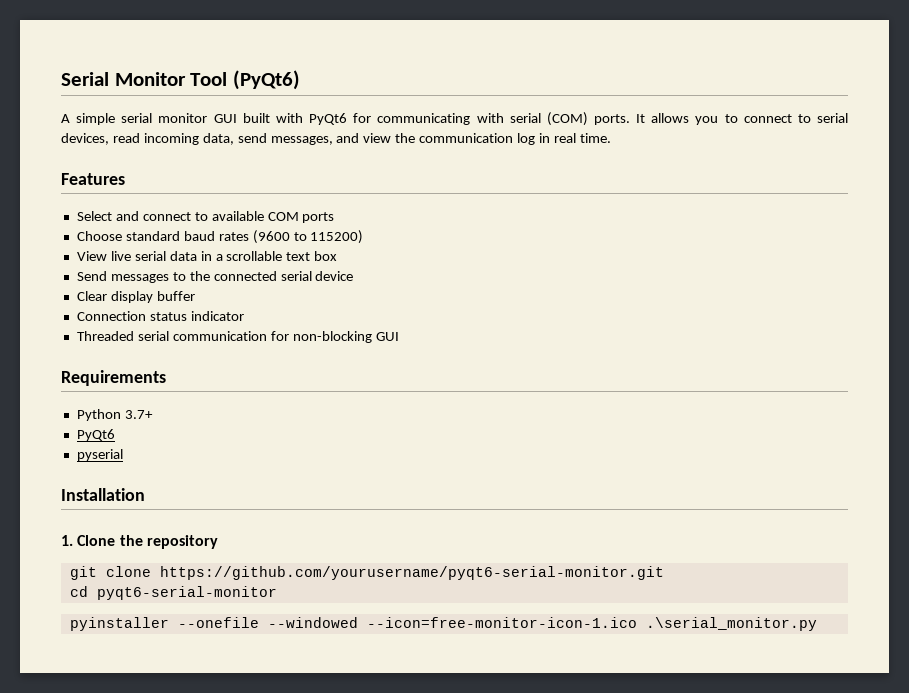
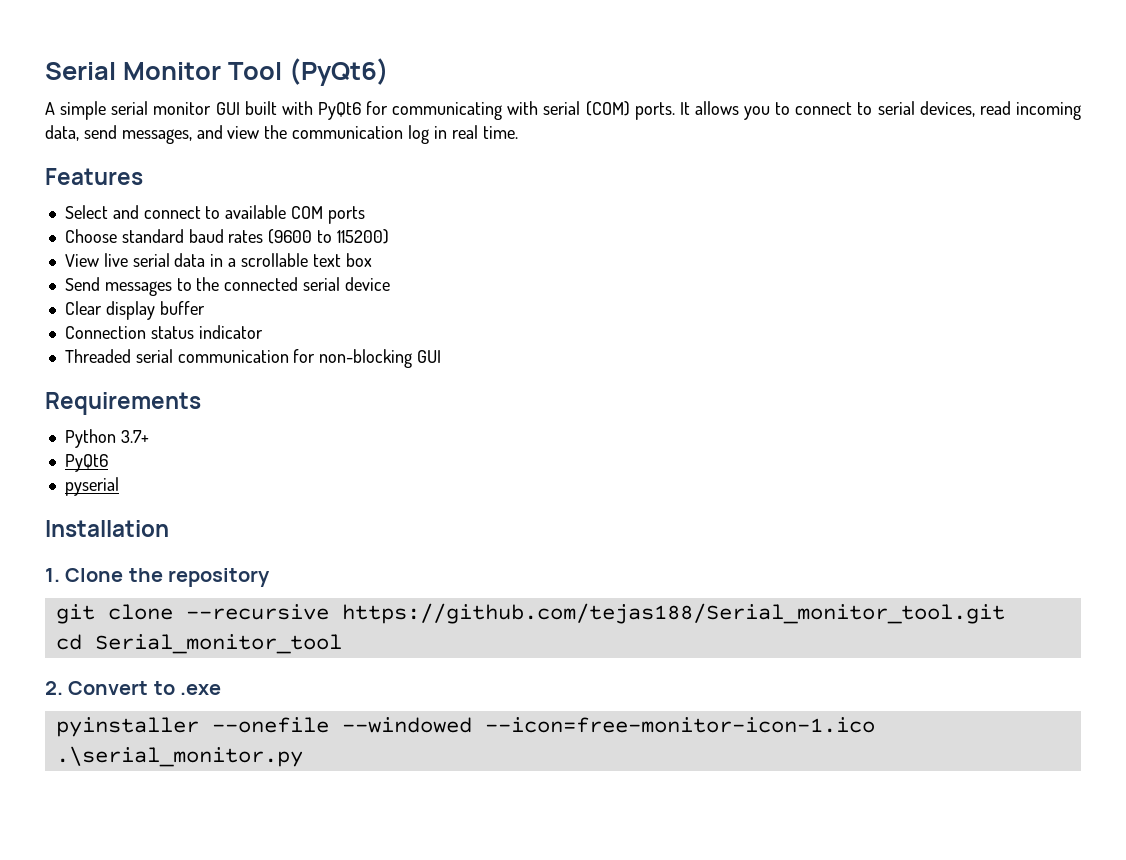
- git clone https://github.com/yourusername/pyqt6-serial-monitor.git
+ git clone --recursive https://github.com/tejas188/Serial_monitor_tool.git
- cd pyqt6-serial-monitor
+ cd Serial_monitor_tool
+ 2. Convert to .exe

